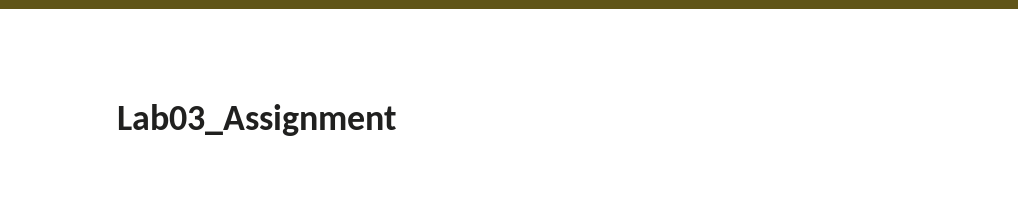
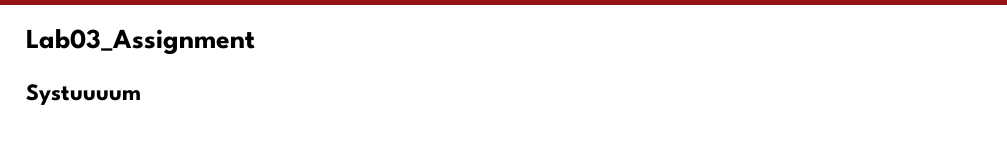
+ Systuuuum

